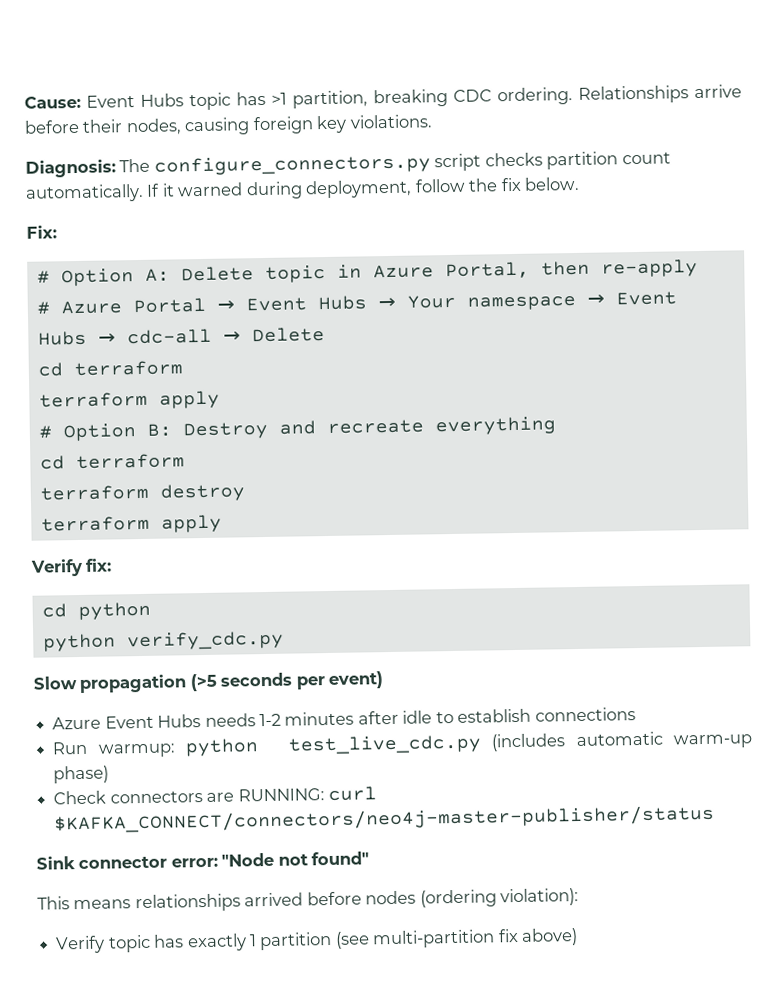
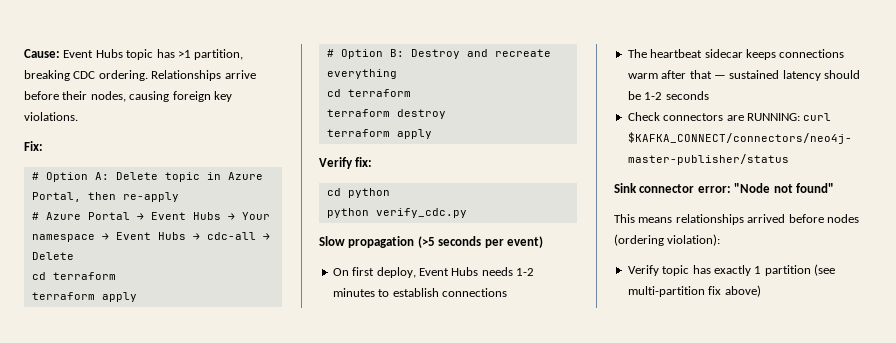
- Diagnosis: The configure_connectors.py script checks partition count automatically. If it warned during deployment, follow the fix below.
- Azure Event Hubs needs 1-2 minutes after idle to establish connections
+ On first deploy, Event Hubs needs 1-2 minutes to establish connections
- Run warmup: python test_live_cdc.py (includes automatic warm-up phase)
+ The heartbeat sidecar keeps connections warm after that — sustained latency should be 1-2 seconds

